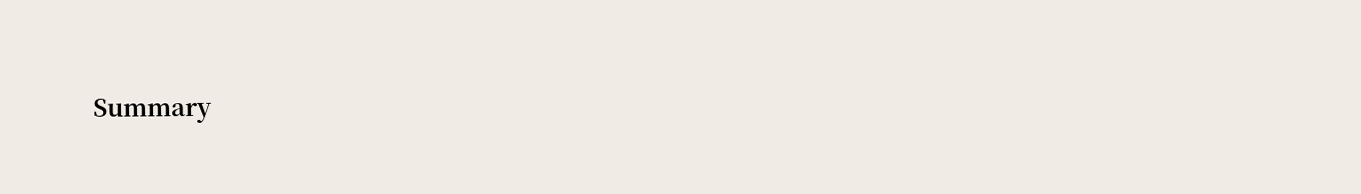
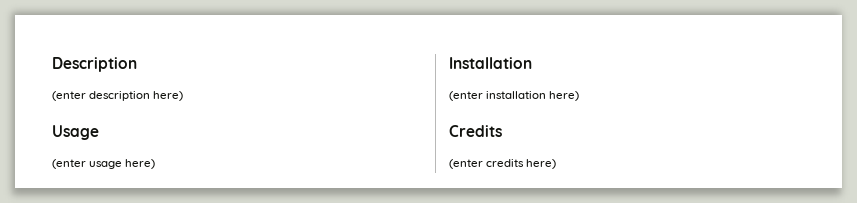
- Summary
+ Description
+ (enter description here)
+ Usage
+ (enter usage here)
+ Installation
+ (enter installation here)
+ Credits
+ (enter credits here)

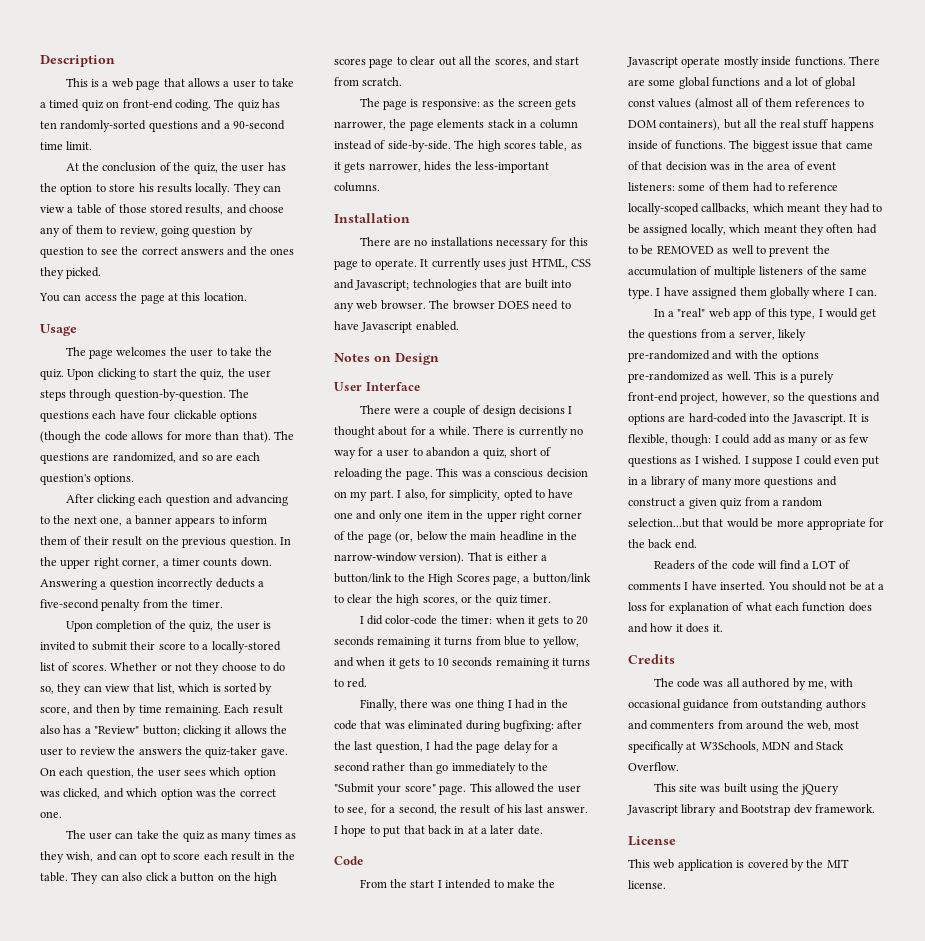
- (enter description here)
+ This is a web page that allows a user to take a timed quiz on front-end coding. The quiz has ten randomly-sorted questions and a 90-second time limit.
+ At the conclusion of the quiz, the user has the option to store his results locally. They can view a table of those stored results, and choose any of them to review, going question by question to see the correct answers and the ones they picked.
+ You can access the page at this location.
  Usage
- (enter usage here)
+ The page welcomes the user to take the quiz. Upon clicking to start the quiz, the user steps through question-by-question. The questions each have four clickable options (though the code allows for more than that). The questions are randomized, and so are each question's options.
+ After clicking each question and advancing to the next one, a banner appears to inform them of their result on the previous question. In the upper right corner, a timer counts down. Answering a question incorrectly deducts a five-second penalty from the timer.
+ Upon completion of the quiz, the user is invited to submit their score to a locally-stored list of scores. Whether or not they choose to do so, they can view that list, which is sorted by score, and then by time remaining. Each result also has a "Review" button; clicking it allows the user to review the answers the quiz-taker gave. On each question, the user sees which option was clicked, and which option was the correct one.
+ The user can take the quiz as many times as they wish, and can opt to score each result in the table. They can also click a button on the high scores page to clear out all the scores, and start from scratch.
+ The page is responsive: as the screen gets narrower, the page elements stack in a column instead of side-by-side. The high scores table, as it gets narrower, hides the less-important columns.
  Installation
- (enter installation here)
+ There are no installations necessary for this page to operate. It currently uses just HTML, CSS and Javascript; technologies that are built into any web browser. The browser DOES need to have Javascript enabled.
+ Notes on Design
+ User Interface
+ There were a couple of design decisions I thought about for a while. There is currently no way for a user to abandon a quiz, short of reloading the page. This was a conscious decision on my part. I also, for simplicity, opted to have one and only one item in the upper right corner of the page (or, below the main headline in the narrow-window version). That is either a button/link to the High Scores page, a button/link to clear the high scores, or the quiz timer.
+ I did color-code the timer: when it gets to 20 seconds remaining it turns from blue to yellow, and when it gets to 10 seconds remaining it turns to red.
+ Finally, there was one thing I had in the code that was eliminated during bugfixing: after the last question, I had the page delay for a second rather than go immediately to the "Submit your score" page. This allowed the user to see, for a second, the result of his last answer. I hope to put that back in at a later date.
+ Code
+ From the start I intended to make the Javascript operate mostly inside functions. There are some global functions and a lot of global const values (almost all of them references to DOM containers), but all the real stuff happens inside of functions. The biggest issue that came of that decision was in the area of event listeners: some of them had to reference locally-scoped callbacks, which meant they had to be assigned locally, which meant they often had to be REMOVED as well to prevent the accumulation of multiple listeners of the same type. I have assigned them globally where I can.
+ In a "real" web app of this type, I would get the questions from a server, likely pre-randomized and with the options pre-randomized as well. This is a purely front-end project, however, so the questions and options are hard-coded into the Javascript. It is flexible, though: I could add as many or as few questions as I wished. I suppose I could even put in a library of many more questions and construct a given quiz from a random selection...but that would be more appropriate for the back end.
+ Readers of the code will find a LOT of comments I have inserted. You should not be at a loss for explanation of what each function does and how it does it.
  Credits
- (enter credits here)
+ The code was all authored by me, with occasional guidance from outstanding authors and commenters from around the web, most specifically at W3Schools, MDN and Stack Overflow.
+ This site was built using the jQuery Javascript library and Bootstrap dev framework.
+ License
+ This web application is covered by the MIT license.

